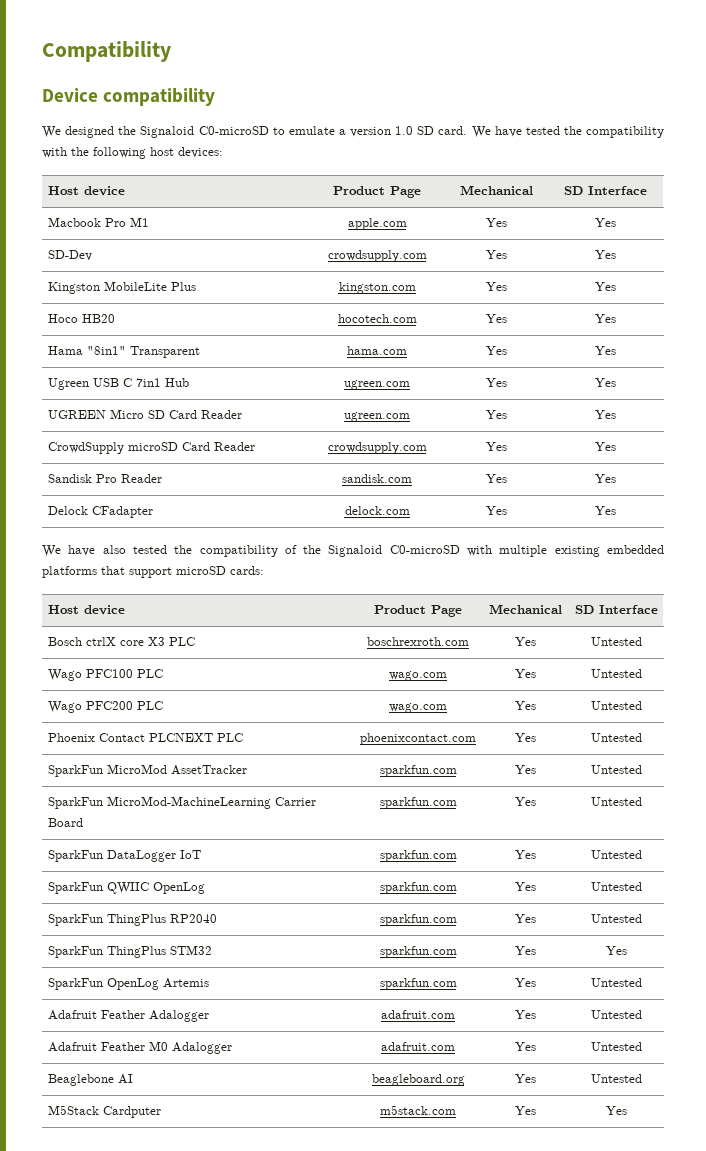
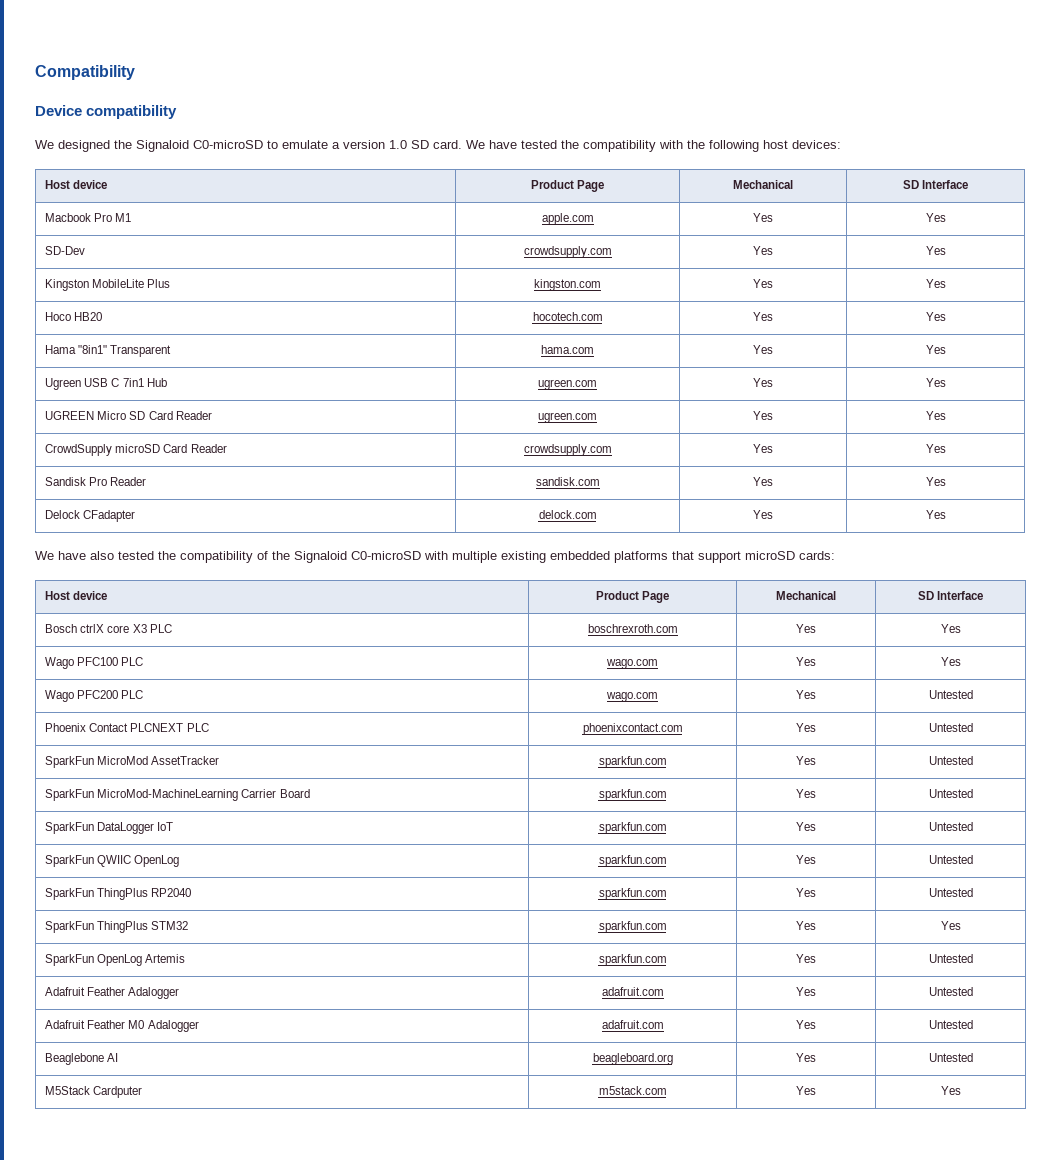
- Bosch ctrlX core X3 PLC | boschrexroth.com | Yes | Untested
+ Bosch ctrlX core X3 PLC | boschrexroth.com | Yes | Yes
- Wago PFC100 PLC | wago.com | Yes | Untested
+ Wago PFC100 PLC | wago.com | Yes | Yes

